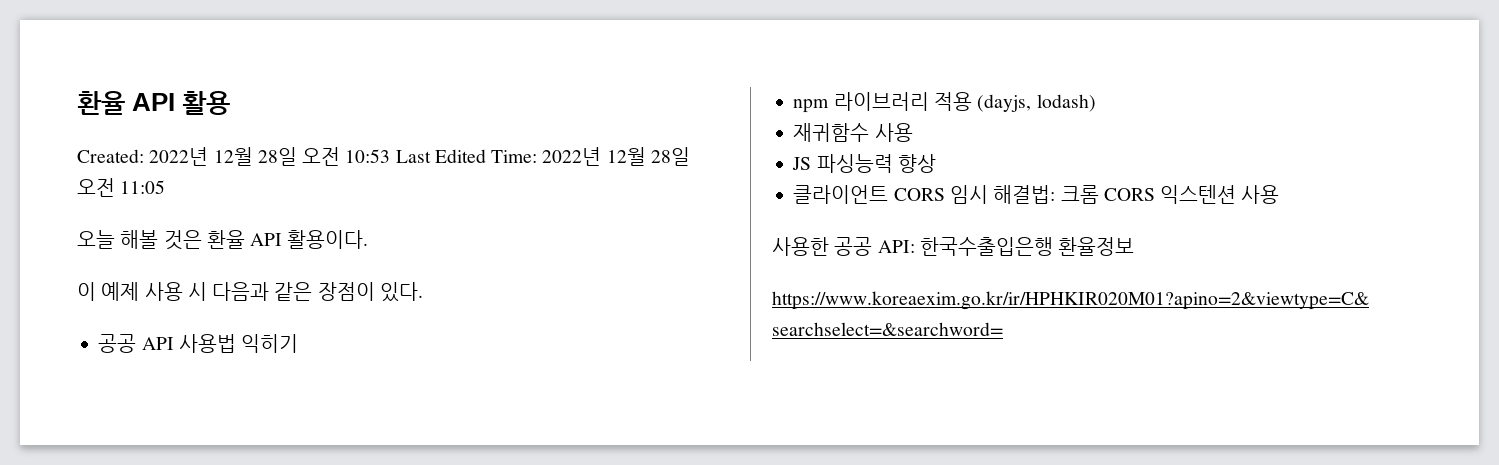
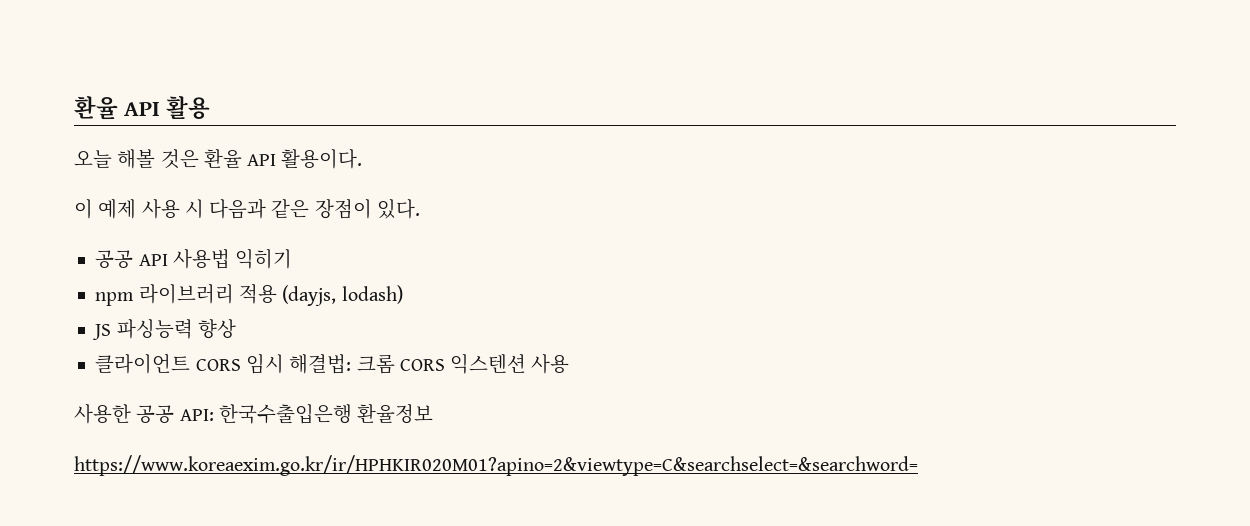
- Created: 2022년 12월 28일 오전 10:53 Last Edited Time: 2022년 12월 28일 오전 11:05
- 재귀함수 사용

